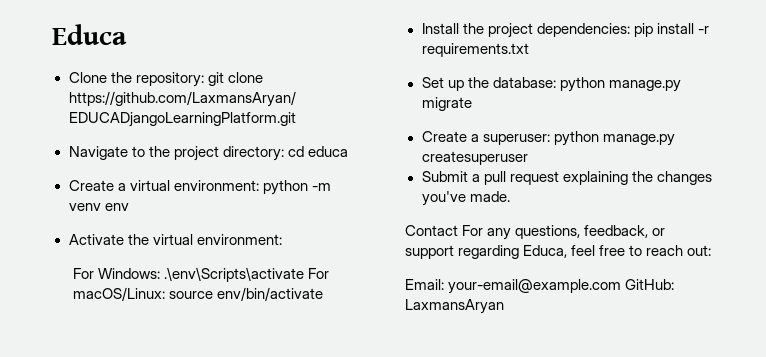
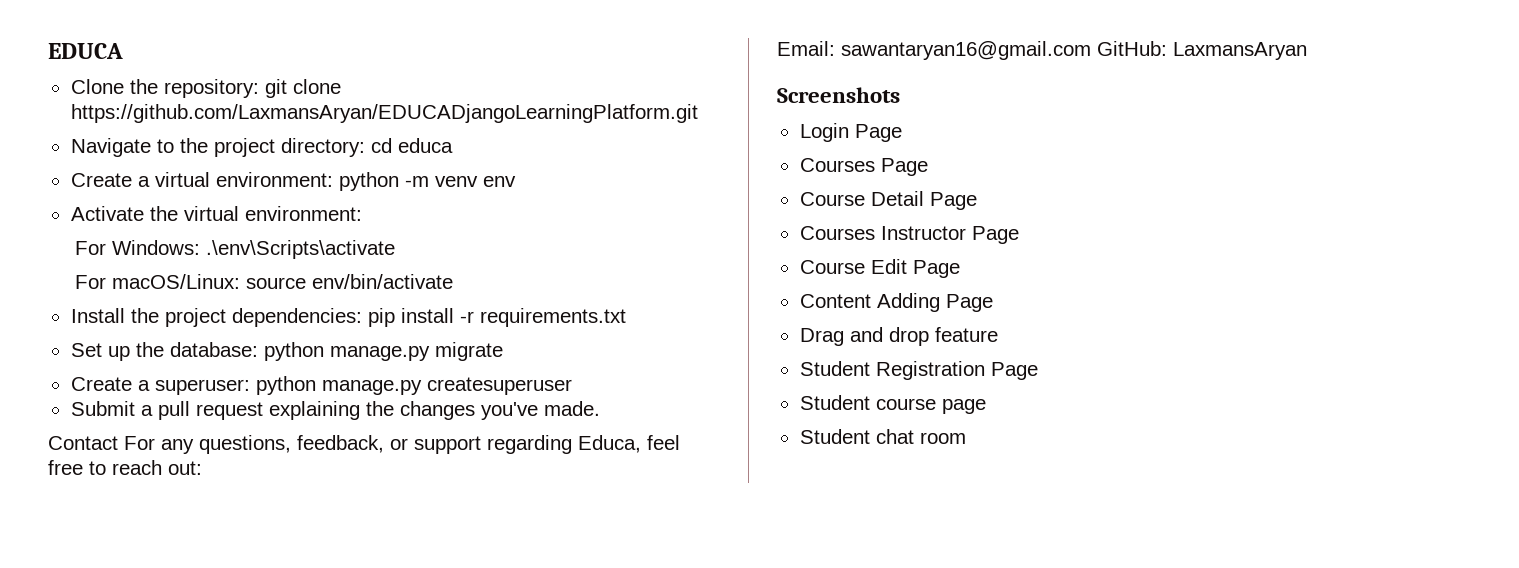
- Educa
+ EDUCA
- For Windows: .\env\Scripts\activate For macOS/Linux: source env/bin/activate
+ For Windows: .\env\Scripts\activate
+ For macOS/Linux: source env/bin/activate
- Email: your-email@example.com GitHub: LaxmansAryan
+ Email: sawantaryan16@gmail.com GitHub: LaxmansAryan
+ Screenshots
+ Login Page
+ Courses Page
+ Course Detail Page
+ Courses Instructor Page
+ Course Edit Page
+ Content Adding Page
+ Drag and drop feature
+ Student Registration Page
+ Student course page
+ Student chat room

